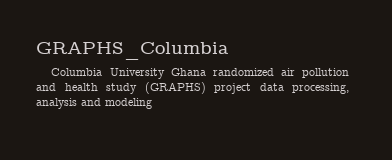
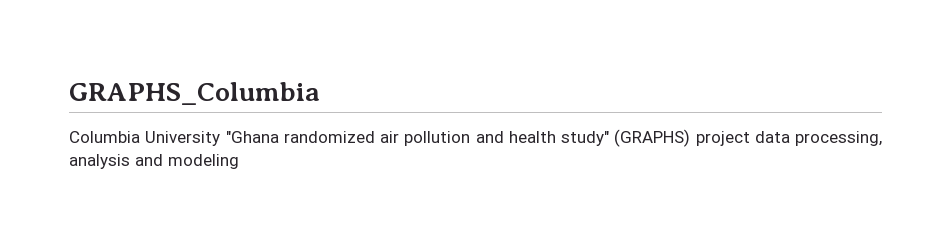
- Columbia University Ghana randomized air pollution and health study (GRAPHS) project data processing, analysis and modeling
+ Columbia University "Ghana randomized air pollution and health study" (GRAPHS) project data processing, analysis and modeling

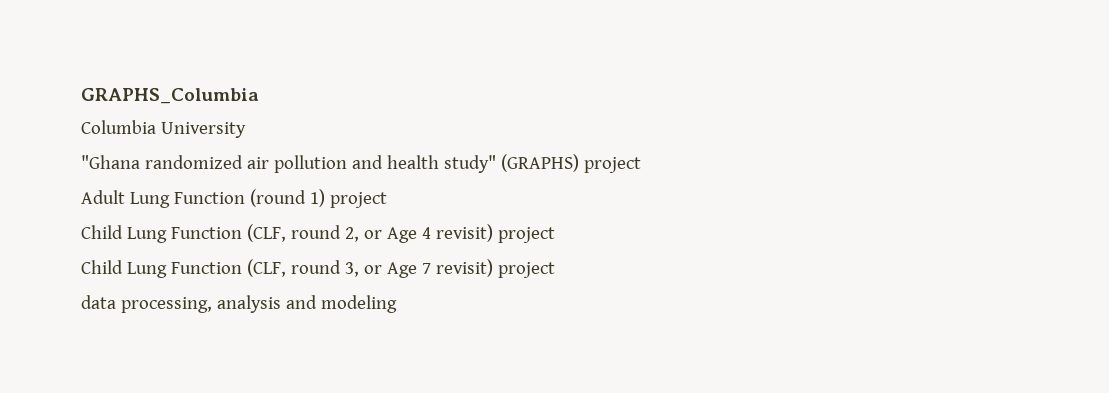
- Columbia University "Ghana randomized air pollution and health study" (GRAPHS) project data processing, analysis and modeling
+ Columbia University
+ "Ghana randomized air pollution and health study" (GRAPHS) project
+ Adult Lung Function (round 1) project
+ Child Lung Function (CLF, round 2, or Age 4 revisit) project
+ Child Lung Function (CLF, round 3, or Age 7 revisit) project
+ data processing, analysis and modeling

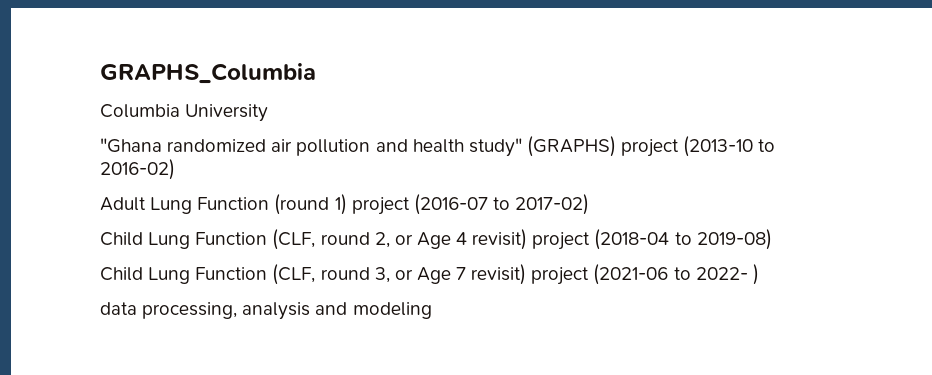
- "Ghana randomized air pollution and health study" (GRAPHS) project
+ "Ghana randomized air pollution and health study" (GRAPHS) project (2013-10 to 2016-02)
- Adult Lung Function (round 1) project
+ Adult Lung Function (round 1) project (2016-07 to 2017-02)
- Child Lung Function (CLF, round 2, or Age 4 revisit) project
+ Child Lung Function (CLF, round 2, or Age 4 revisit) project (2018-04 to 2019-08)
- Child Lung Function (CLF, round 3, or Age 7 revisit) project
+ Child Lung Function (CLF, round 3, or Age 7 revisit) project (2021-06 to 2022- )

